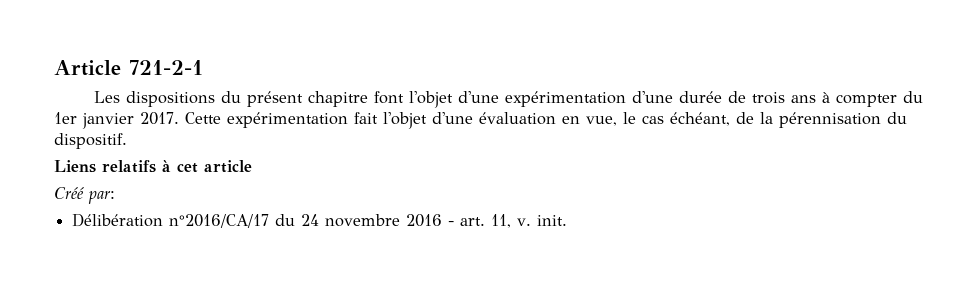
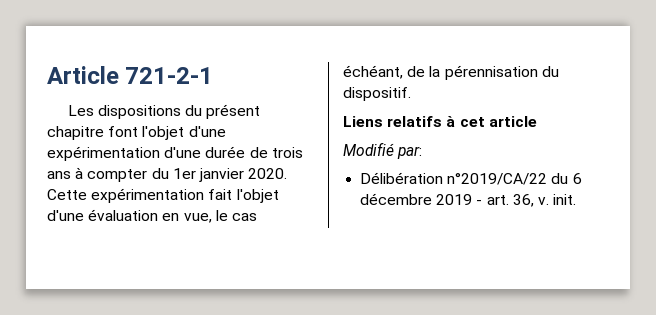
- Les dispositions du présent chapitre font l'objet d'une expérimentation d'une durée de trois ans à compter du 1er janvier 2017.
+ Les dispositions du présent chapitre font l'objet d'une expérimentation d'une durée de trois ans à compter du 1er janvier 2020.
- Créé par:
+ Modifié par:
- Délibération n°2016/CA/17 du 24 novembre 2016 - art. 11, v. init.
+ Délibération n°2019/CA/22 du 6 décembre 2019 - art. 36, v. init.

